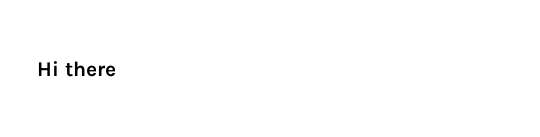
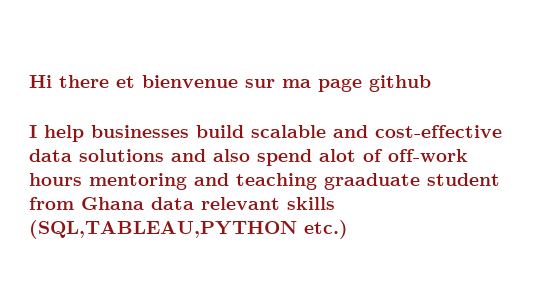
- Hi there
+ Hi there et bienvenue sur ma page github
+ I help businesses build scalable and cost-effective data solutions and also spend alot of off-work hours mentoring and teaching graaduate student from Ghana data relevant skills (SQL,TABLEAU,PYTHON etc.)

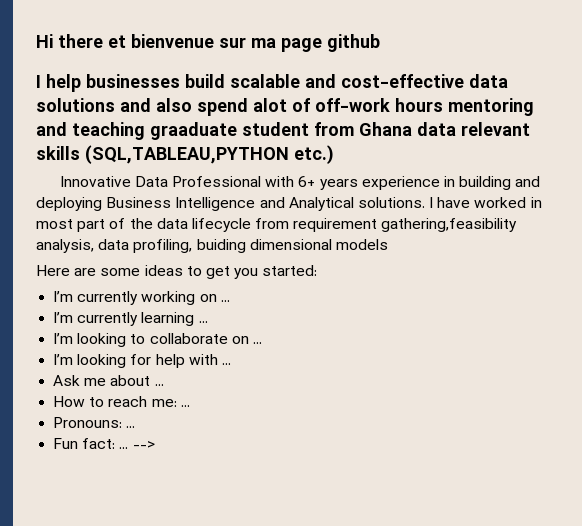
+ Innovative Data Professional with 6+ years experience in building and deploying Business Intelligence and Analytical solutions. I have worked in most part of the data lifecycle from requirement gathering,feasibility analysis, data profiling, buiding dimensional models
+ Here are some ideas to get you started:
+ I’m currently working on ...
+ I’m currently learning ...
+ I’m looking to collaborate on ...
+ I’m looking for help with ...
+ Ask me about ...
+ How to reach me: ...
+ Pronouns: ...
+ Fun fact: ... -->

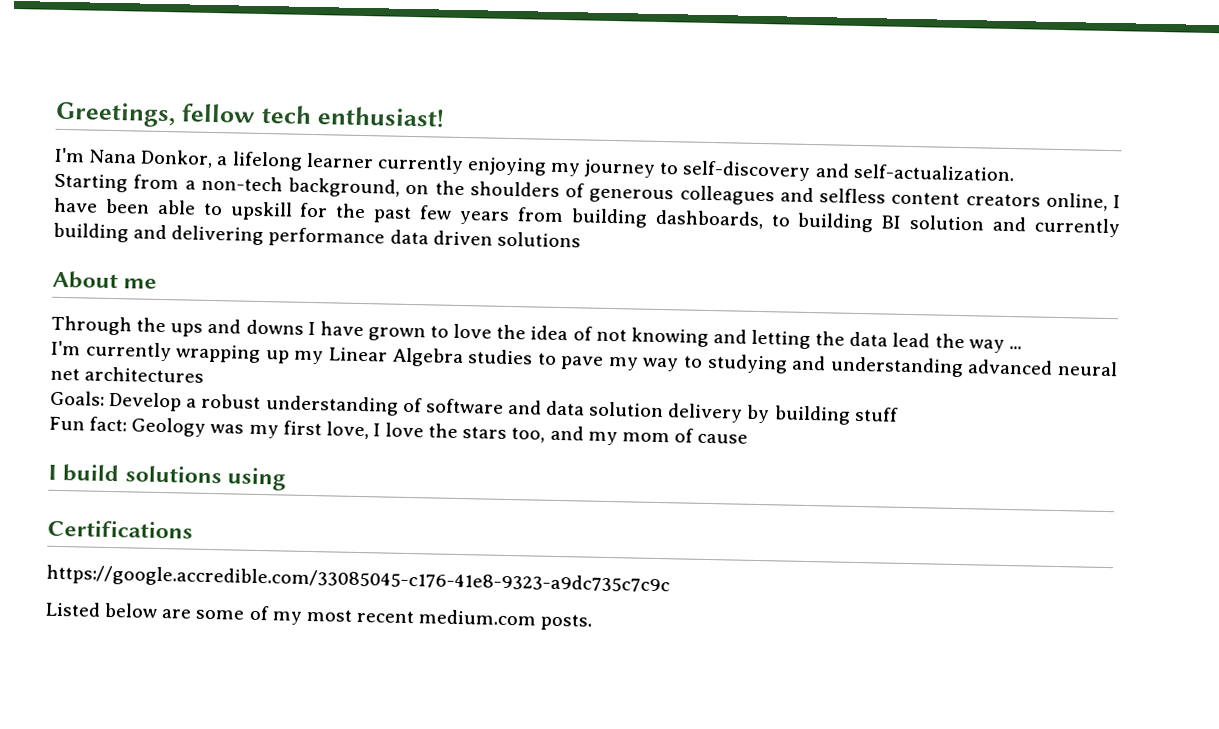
- Hi there et bienvenue sur ma page github
- I help businesses build scalable and cost-effective data solutions and also spend alot of off-work hours mentoring and teaching graaduate student from Ghana data relevant skills (SQL,TABLEAU,PYTHON etc.)
- Innovative Data Professional with 6+ years experience in building and deploying Business Intelligence and Analytical solutions. I have worked in most part of the data lifecycle from requirement gathering,feasibility analysis, data profiling, buiding dimensional models
- Here are some ideas to get you started:
- I’m currently working on ...
- I’m currently learning ...
- I’m looking to collaborate on ...
- I’m looking for help with ...
- Ask me about ...
- How to reach me: ...
- Pronouns: ...
- Fun fact: ... -->
+ Greetings, fellow tech enthusiast!
+ I'm Nana Donkor, a lifelong learner currently enjoying my journey to self-discovery and self-actualization.
+ Starting from a non-tech background, on the shoulders of generous colleagues and selfless content creators online, I have been able to upskill for the past few years from building dashboards, to building BI solution and currently building and delivering performance data driven solutions
+ About me
+ Through the ups and downs I have grown to love the idea of not knowing and letting the data lead the way ...
+ I'm currently wrapping up my Linear Algebra studies to pave my way to studying and understanding advanced neural net architectures
+ Goals: Develop a robust understanding of software and data solution delivery by building stuff
+ Fun fact: Geology was my first love, I love the stars too, and my mom of cause
+ I build solutions using
+ Certifications
+ https://google.accredible.com/33085045-c176-41e8-9323-a9dc735c7c9c
+ Listed below are some of my most recent medium.com posts.

